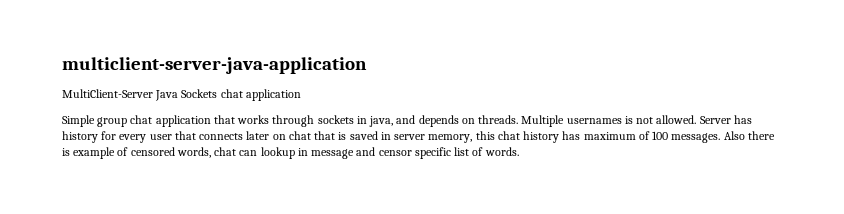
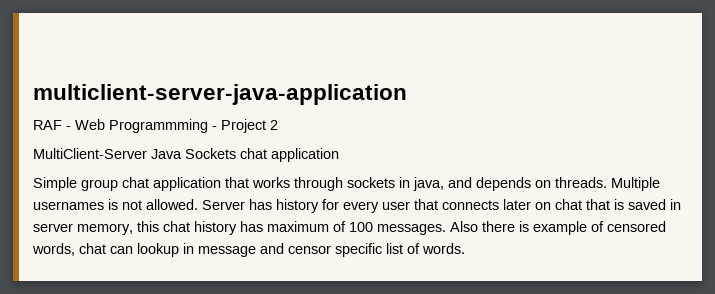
+ RAF - Web Programmming - Project 2

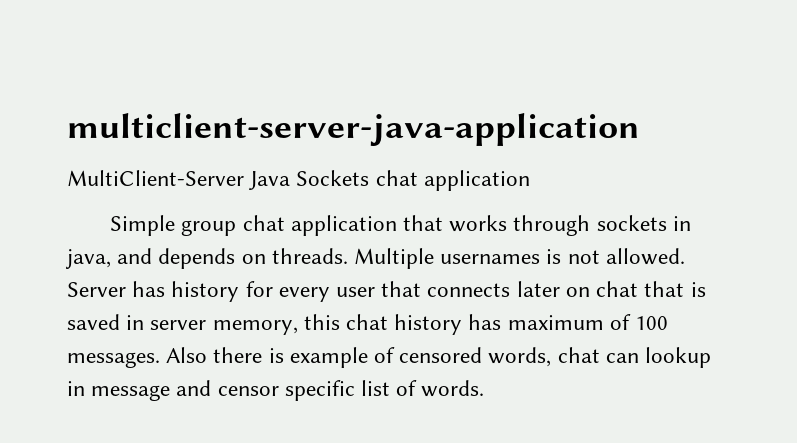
- RAF - Web Programmming - Project 2

